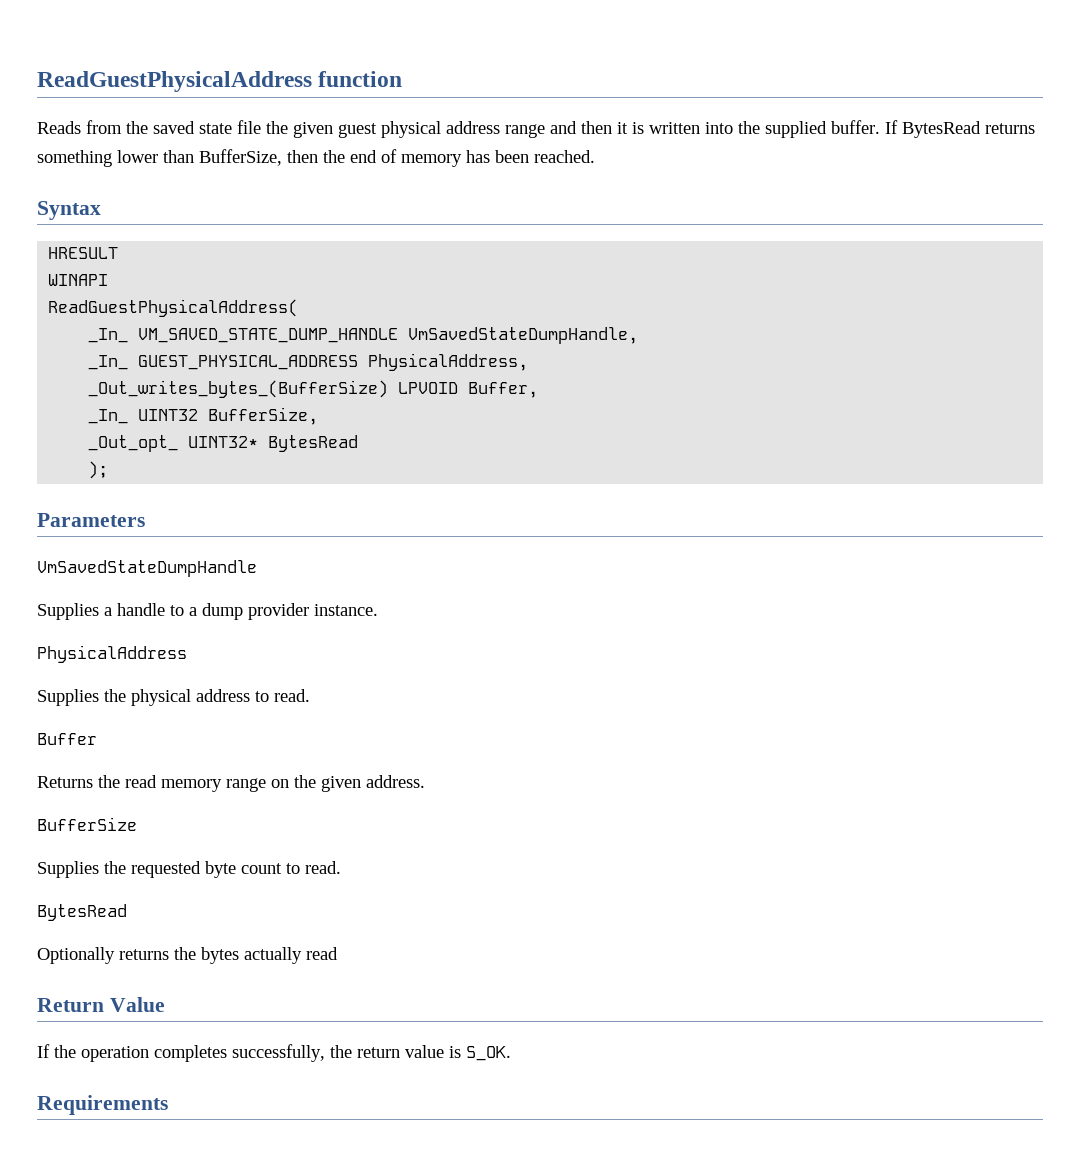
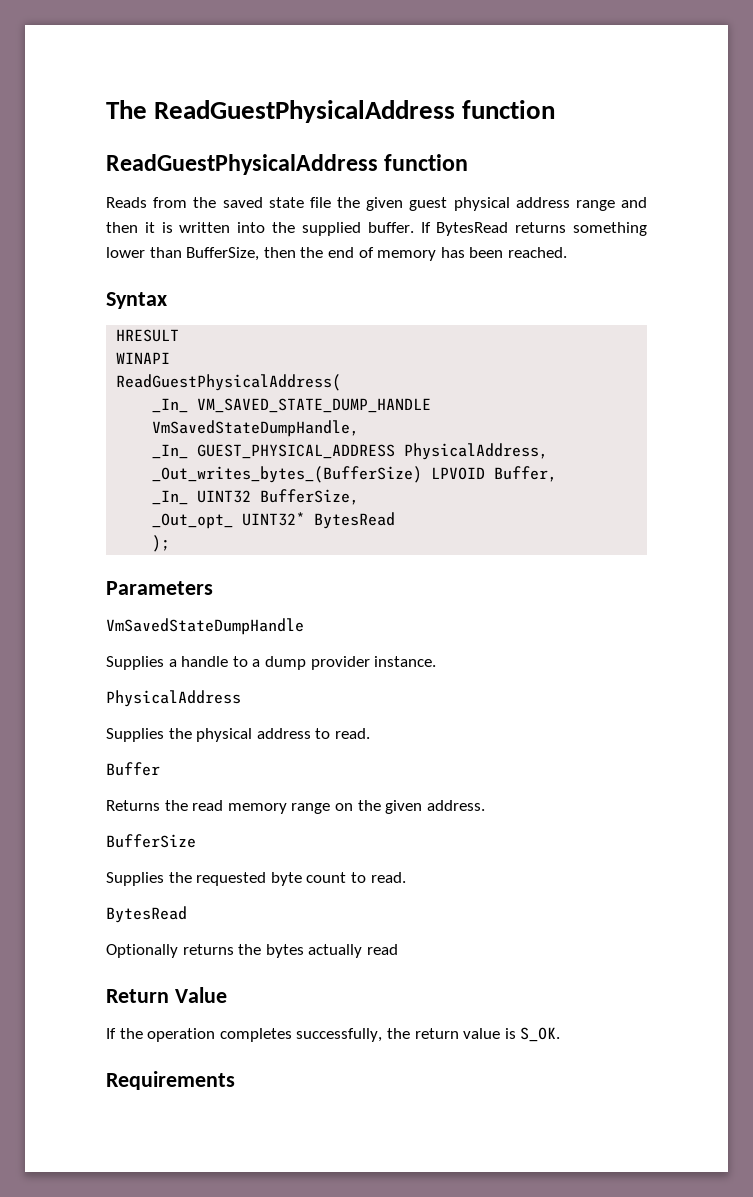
+ The ReadGuestPhysicalAddress function

